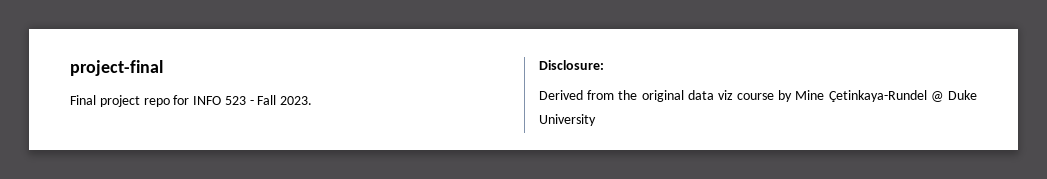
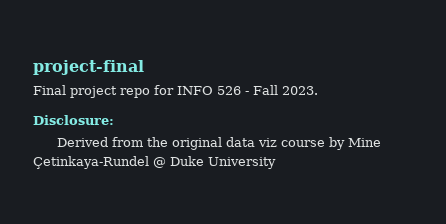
- Final project repo for INFO 523 - Fall 2023.
+ Final project repo for INFO 526 - Fall 2023.

